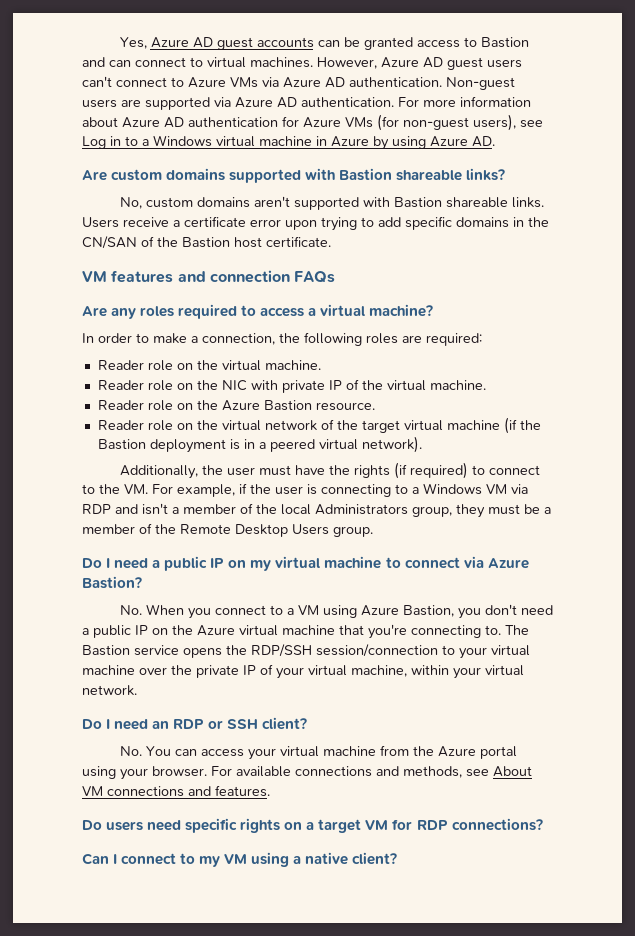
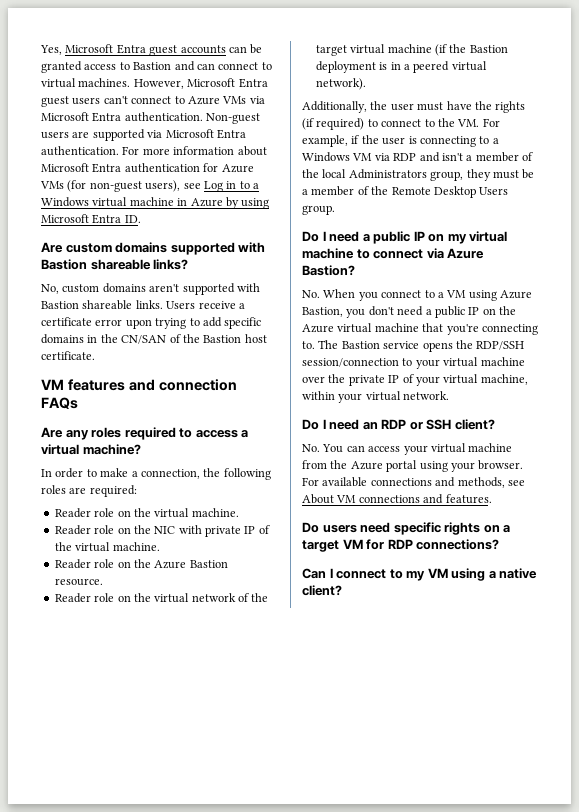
- Yes, Azure AD guest accounts can be granted access to Bastion and can connect to virtual machines.
+ Yes, Microsoft Entra guest accounts can be granted access to Bastion and can connect to virtual machines.
- However, Azure AD guest users can't connect to Azure VMs via Azure AD authentication.
+ However, Microsoft Entra guest users can't connect to Azure VMs via Microsoft Entra authentication.
- Non-guest users are supported via Azure AD authentication.
+ Non-guest users are supported via Microsoft Entra authentication.
- For more information about Azure AD authentication for Azure VMs (for non-guest users), see Log in to a Windows virtual machine in Azure by using Azure AD.
+ For more information about Microsoft Entra authentication for Azure VMs (for non-guest users), see Log in to a Windows virtual machine in Azure by using Microsoft Entra ID.

